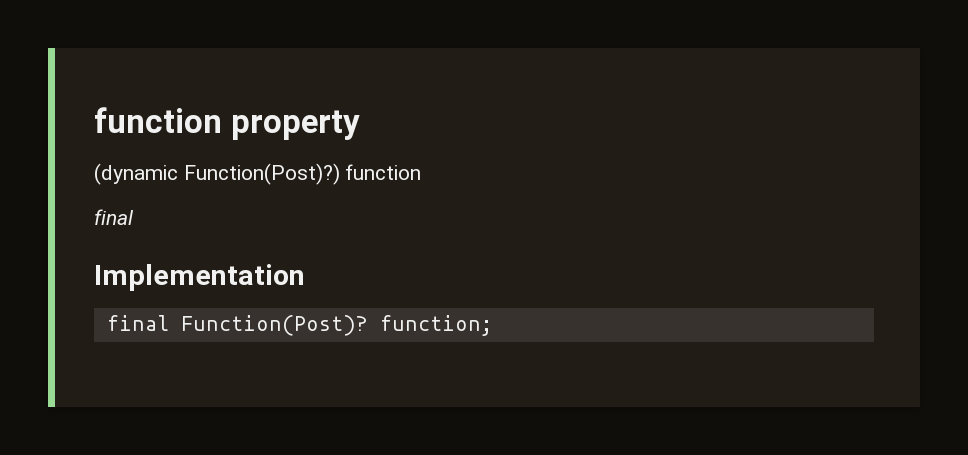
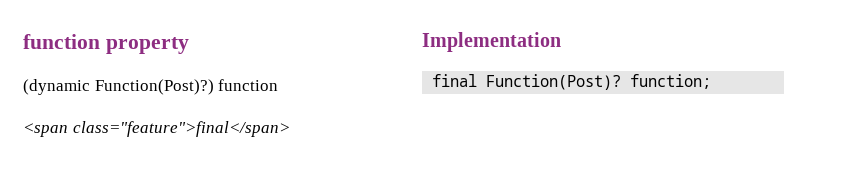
  (dynamic Function(Post)?) function
- final
+ <span class="feature">final</span>

